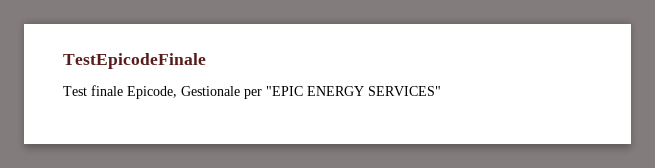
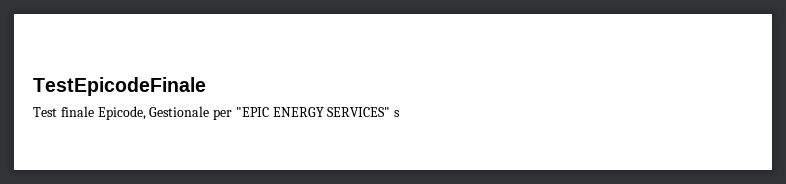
- Test finale Epicode, Gestionale per "EPIC ENERGY SERVICES"
+ Test finale Epicode, Gestionale per "EPIC ENERGY SERVICES" s

